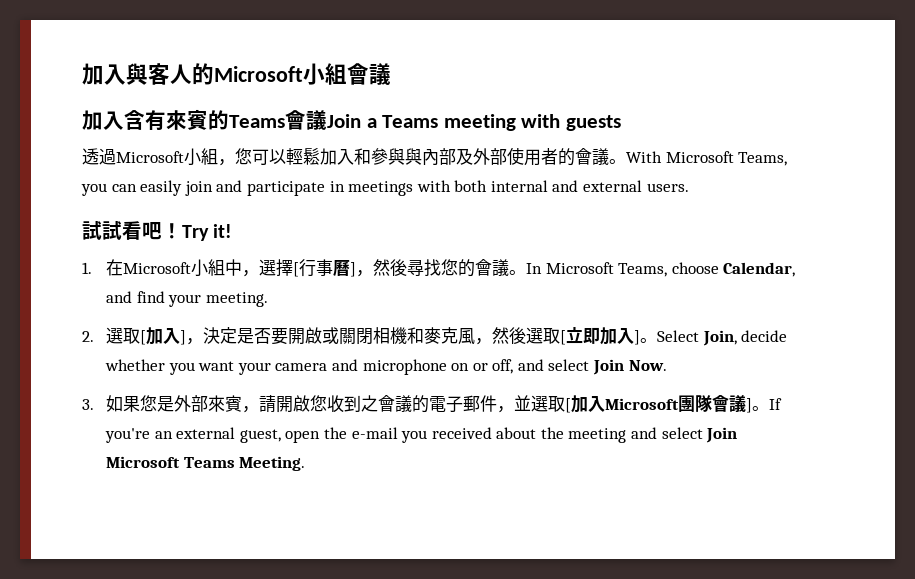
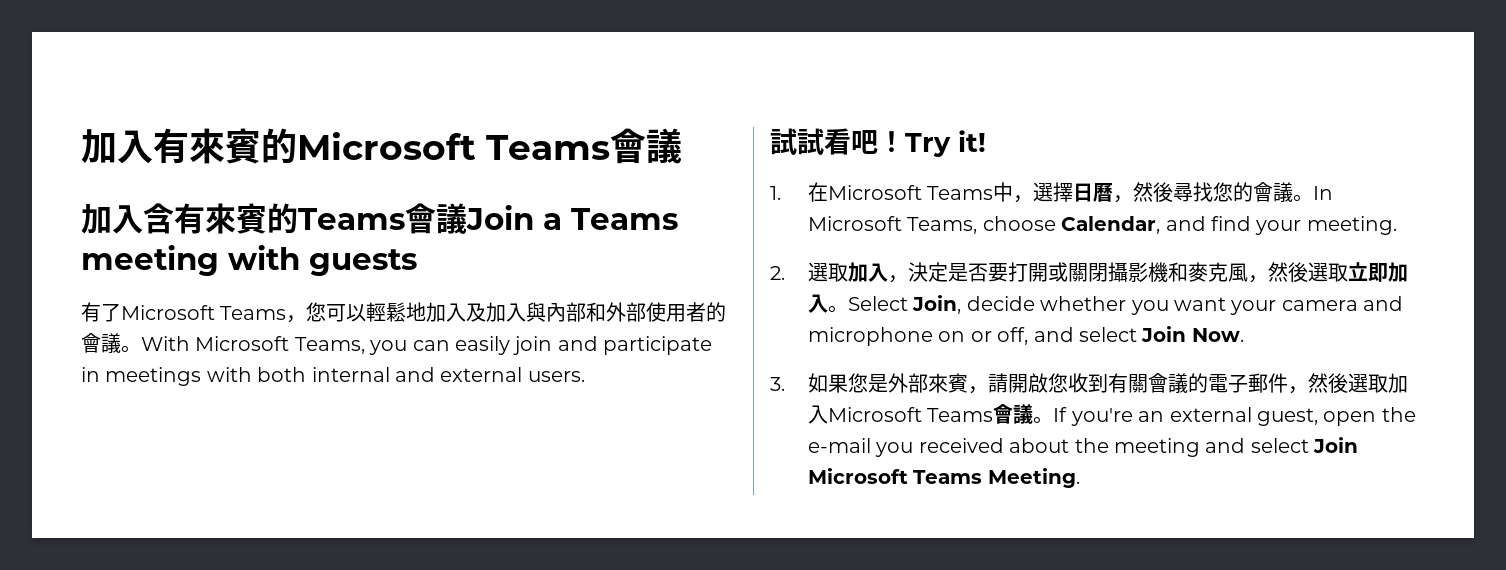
- 加入與客人的Microsoft小組會議
+ 加入有來賓的Microsoft Teams會議
- 透過Microsoft小組，您可以輕鬆加入和參與與內部及外部使用者的會議。
+ 有了Microsoft Teams，您可以輕鬆地加入及加入與內部和外部使用者的會議。
- 1.在Microsoft小組中，選擇[行事曆]，然後尋找您的會議。
+ 1.在Microsoft Teams中，選擇日曆，然後尋找您的會議。
- 2.選取[加入]，決定是否要開啟或關閉相機和麥克風，然後選取[立即加入]。
+ 2.選取加入，決定是否要打開或關閉攝影機和麥克風，然後選取立即加入。
- 3.如果您是外部來賓，請開啟您收到之會議的電子郵件，並選取[加入Microsoft團隊會議]。
+ 3.如果您是外部來賓，請開啟您收到有關會議的電子郵件，然後選取加入Microsoft Teams會議。

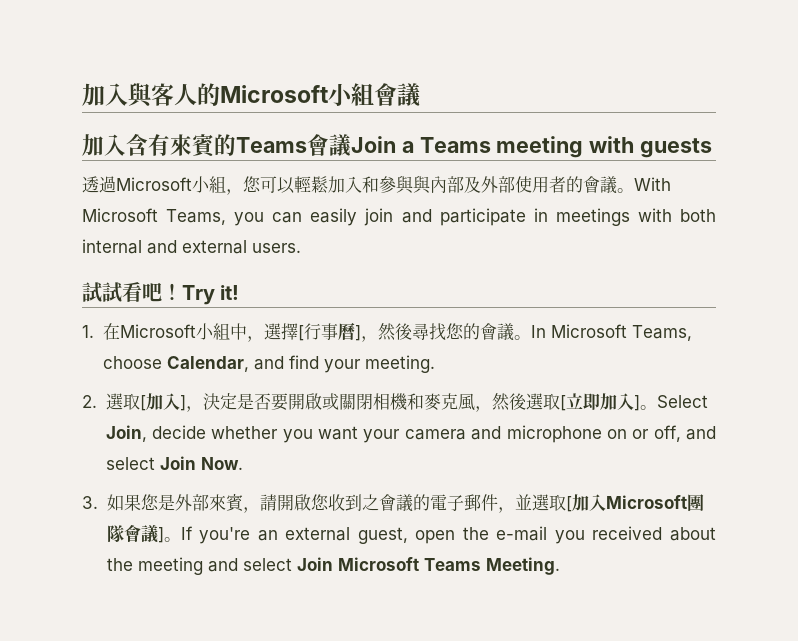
- 加入有來賓的Microsoft Teams會議
+ 加入與客人的Microsoft小組會議
- 有了Microsoft Teams，您可以輕鬆地加入及加入與內部和外部使用者的會議。
+ 透過Microsoft小組，您可以輕鬆加入和參與與內部及外部使用者的會議。
- 1.在Microsoft Teams中，選擇日曆，然後尋找您的會議。
+ 1.在Microsoft小組中，選擇[行事曆]，然後尋找您的會議。
- 2.選取加入，決定是否要打開或關閉攝影機和麥克風，然後選取立即加入。
+ 2.選取[加入]，決定是否要開啟或關閉相機和麥克風，然後選取[立即加入]。
- 3.如果您是外部來賓，請開啟您收到有關會議的電子郵件，然後選取加入Microsoft Teams會議。
+ 3.如果您是外部來賓，請開啟您收到之會議的電子郵件，並選取[加入Microsoft團隊會議]。

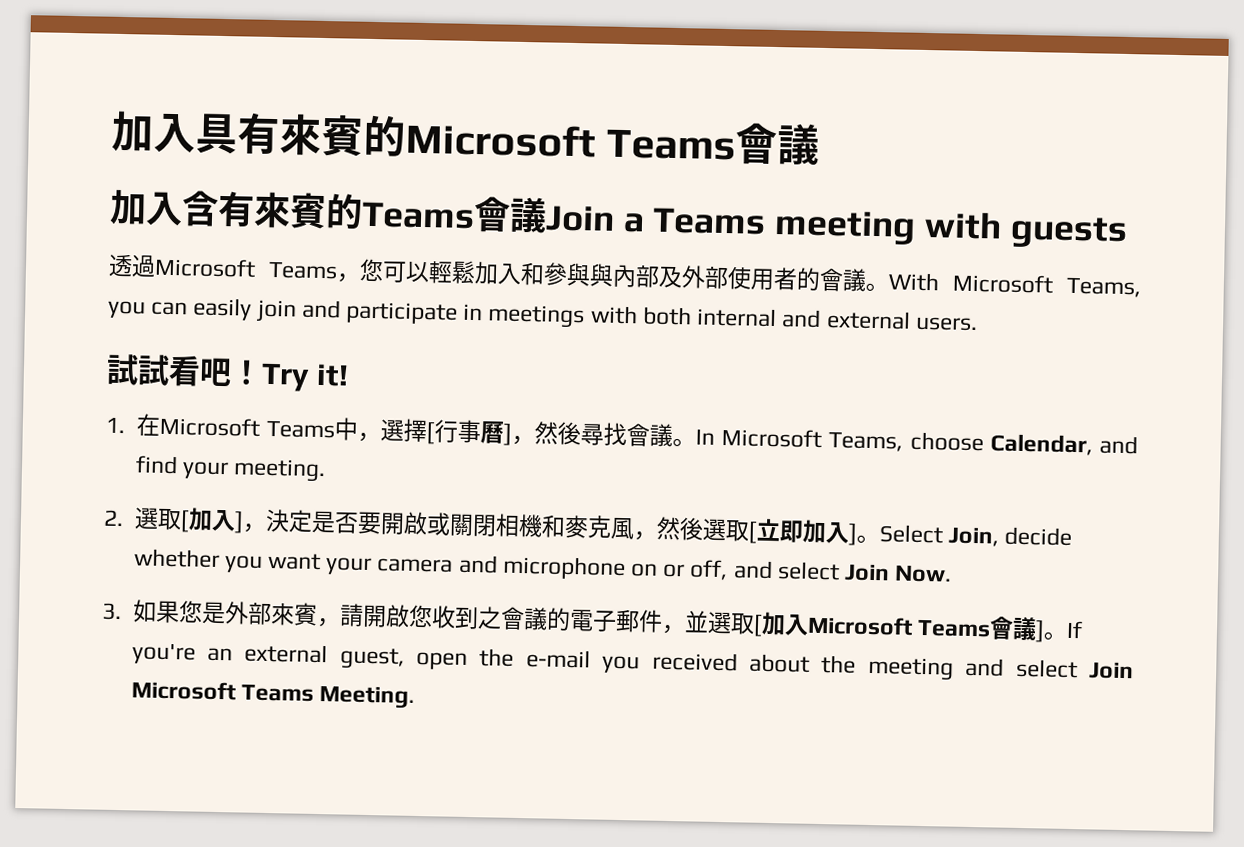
- 加入與客人的Microsoft小組會議
+ 加入具有來賓的Microsoft Teams會議
- 透過Microsoft小組，您可以輕鬆加入和參與與內部及外部使用者的會議。
+ 透過Microsoft Teams，您可以輕鬆加入和參與與內部及外部使用者的會議。
- 1.在Microsoft小組中，選擇[行事曆]，然後尋找您的會議。
+ 1.在Microsoft Teams中，選擇[行事曆]，然後尋找會議。
- 3.如果您是外部來賓，請開啟您收到之會議的電子郵件，並選取[加入Microsoft團隊會議]。
+ 3.如果您是外部來賓，請開啟您收到之會議的電子郵件，並選取[加入Microsoft Teams會議]。

